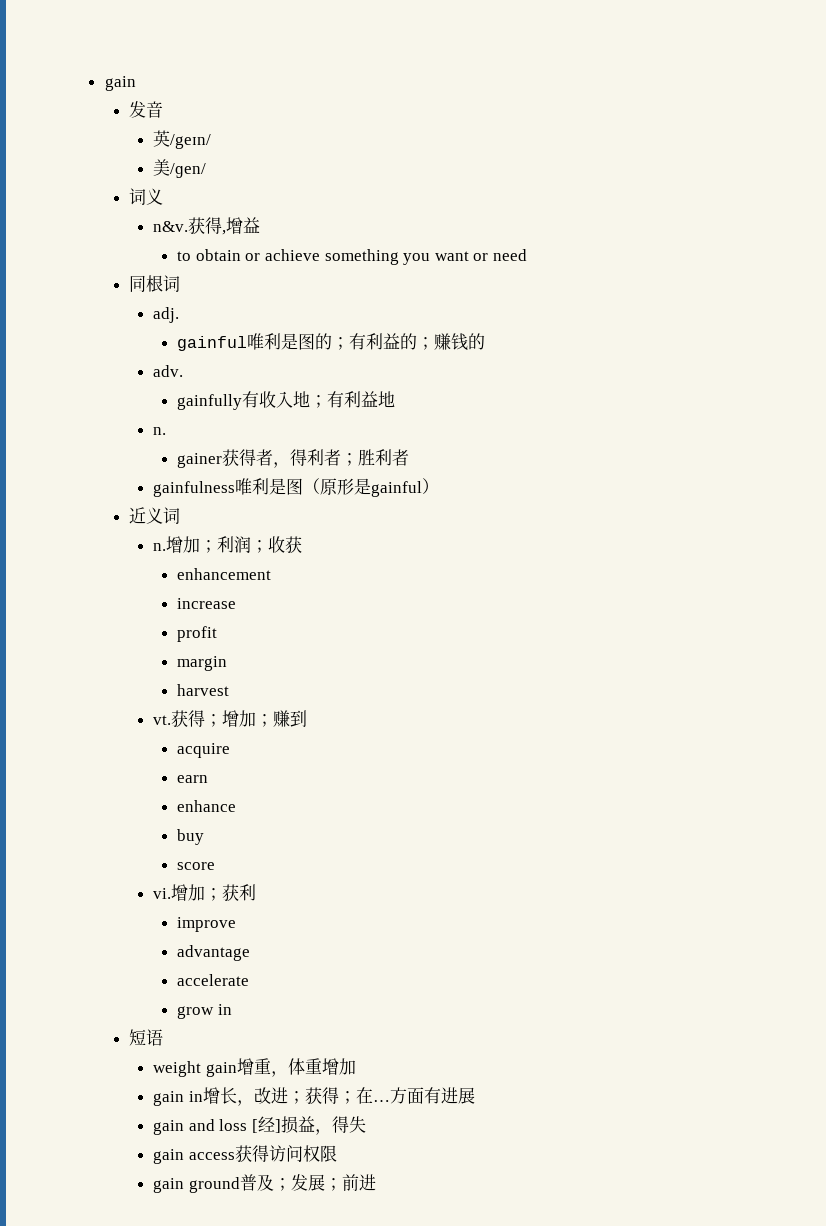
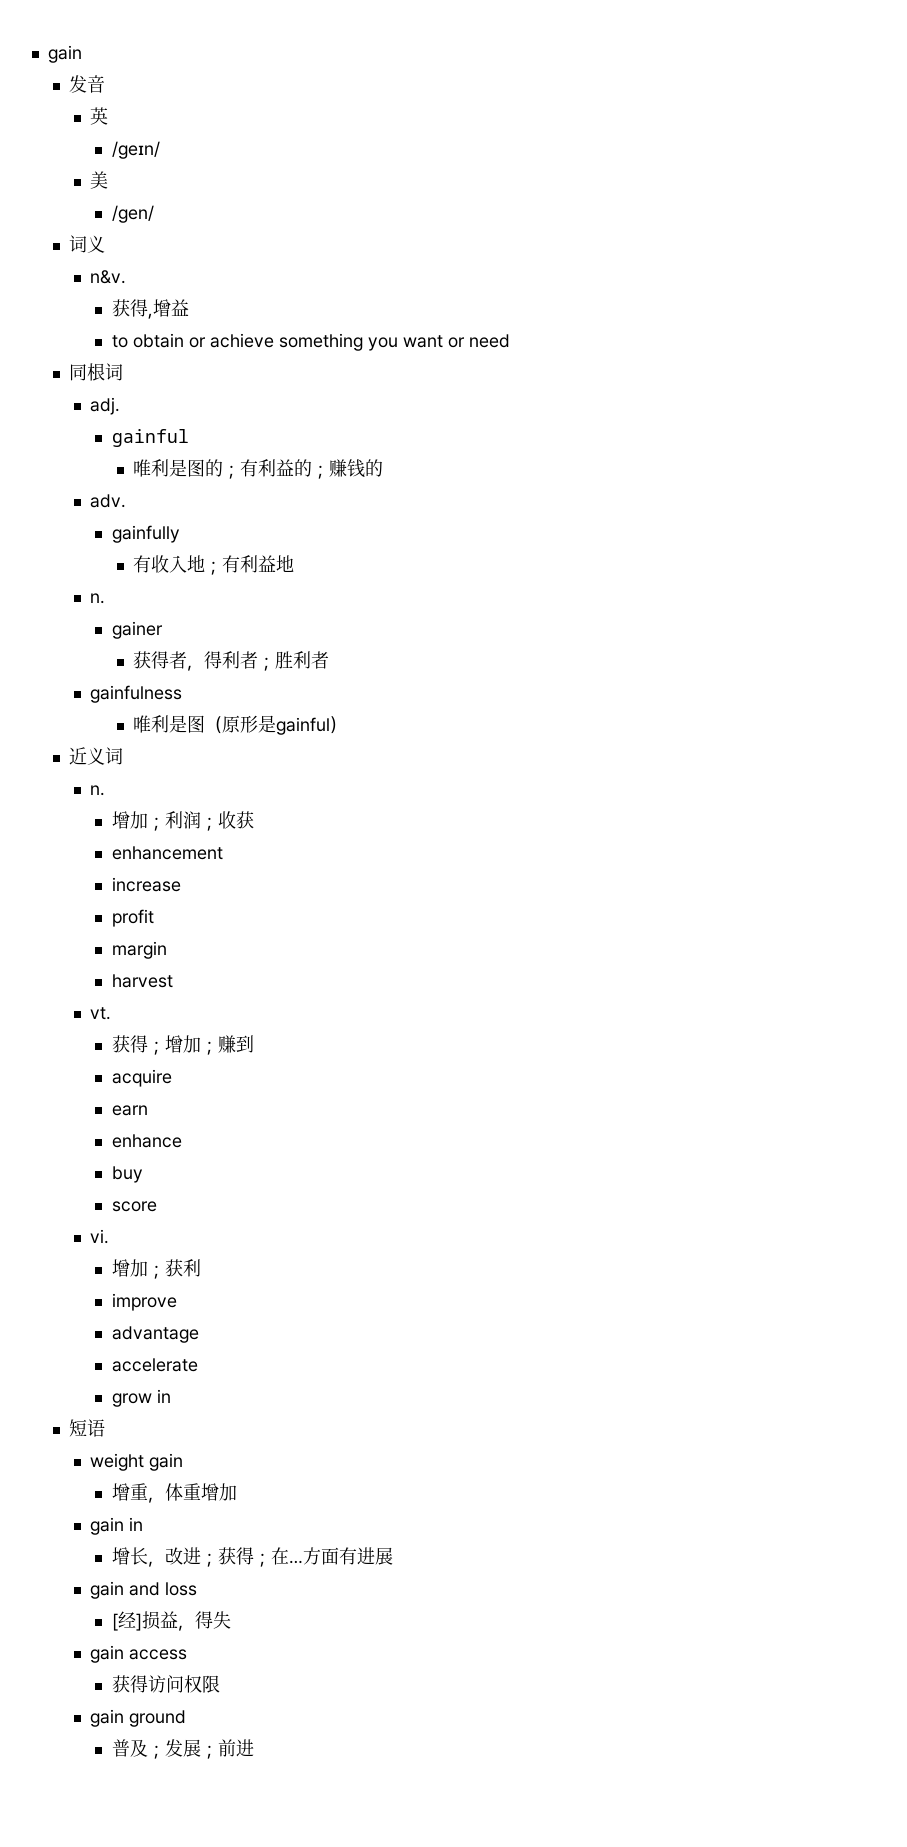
- 英/geɪn/
+ 英
+ /geɪn/
- 美/ɡen/
+ 美
+ /ɡen/
- n&v.获得,增益
+ n&v.
+ 获得,增益
  adj.
- gainful唯利是图的；有利益的；赚钱的
+ gainful
+ 唯利是图的；有利益的；赚钱的
- gainfully有收入地；有利益地
+ gainfully
+ 有收入地；有利益地
- gainer获得者，得利者；胜利者
+ gainer
+ 获得者，得利者；胜利者
- gainfulness唯利是图（原形是gainful）
+ gainfulness
+ 唯利是图（原形是gainful）
  近义词
- n.增加；利润；收获
+ n.
+ 增加；利润；收获
- vt.获得；增加；赚到
+ vt.
+ 获得；增加；赚到
- vi.增加；获利
+ vi.
+ 增加；获利
- weight gain增重，体重增加
+ weight gain
+ 增重，体重增加
- gain in增长，改进；获得；在…
+ gain in
+ 增长，改进；获得；在…
- gain and loss [经]损益，得失
+ gain and loss
+ [经]损益，得失
- gain access获得访问权限
+ gain access
+ 获得访问权限
- gain ground普及；发展；前进
+ gain ground
+ 普及；发展；前进

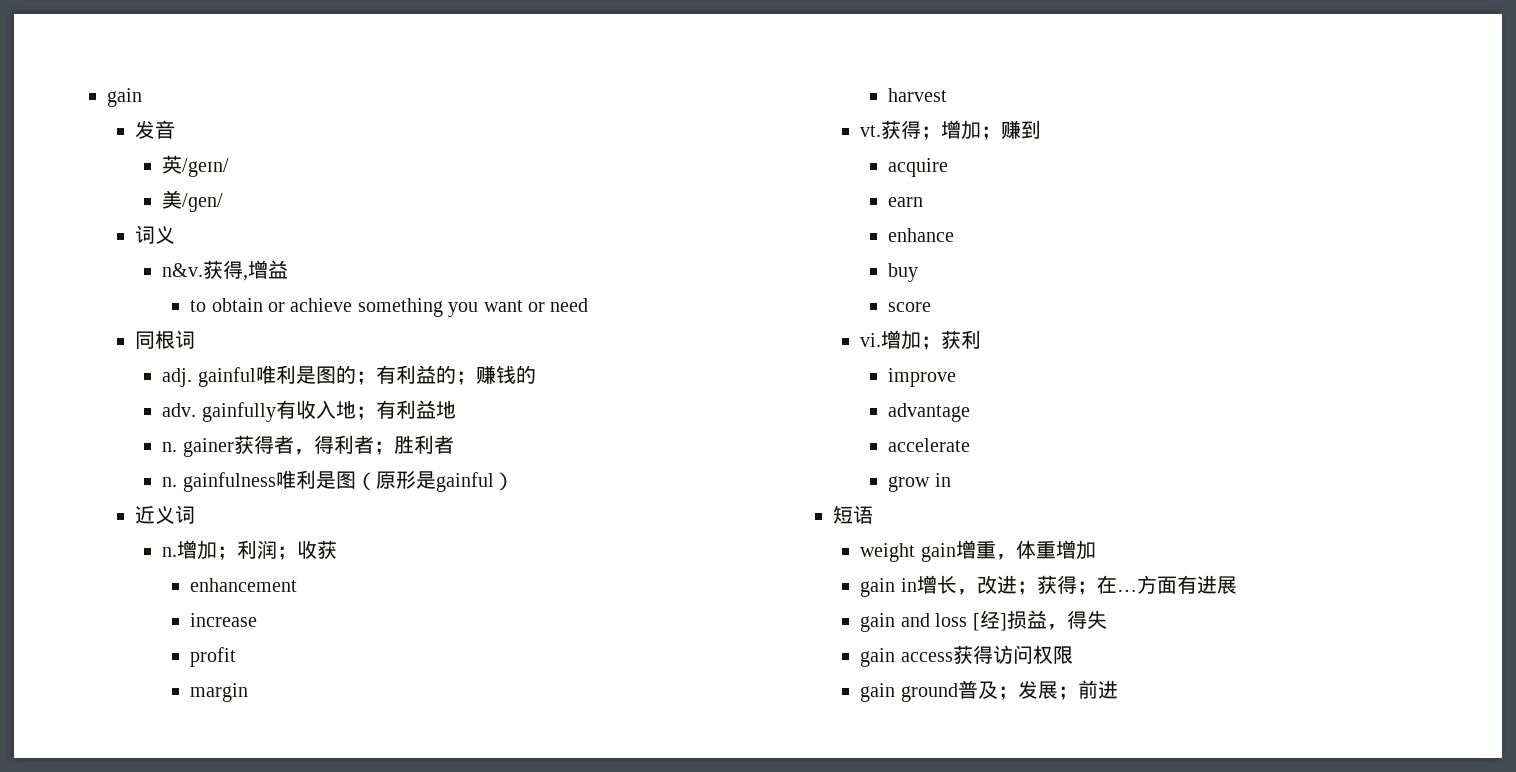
- 英
- /geɪn/
+ 英/geɪn/
- 美
- /ɡen/
+ 美/ɡen/
- n&v.
- 获得,增益
+ n&v.获得,增益
- adj.
- gainful
- 唯利是图的；有利益的；赚钱的
+ adj. gainful唯利是图的；有利益的；赚钱的
- adv.
- gainfully
- 有收入地；有利益地
- n.
- gainer
- 获得者，得利者；胜利者
+ adv. gainfully有收入地；有利益地
+ n. gainer获得者，得利者；胜利者
- gainfulness
- 唯利是图（原形是gainful）
+ n. gainfulness唯利是图（原形是gainful）
  近义词
- n.
- 增加；利润；收获
+ n.增加；利润；收获
- vt.
- 获得；增加；赚到
+ vt.获得；增加；赚到
- vi.
- 增加；获利
+ vi.增加；获利
- weight gain
- 增重，体重增加
+ weight gain增重，体重增加
- gain in
- 增长，改进；获得；在…
+ gain in增长，改进；获得；在…
- gain and loss
- [经]损益，得失
+ gain and loss [经]损益，得失
- gain access
- 获得访问权限
+ gain access获得访问权限
- gain ground
- 普及；发展；前进
+ gain ground普及；发展；前进

